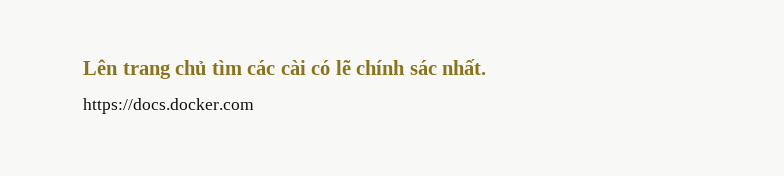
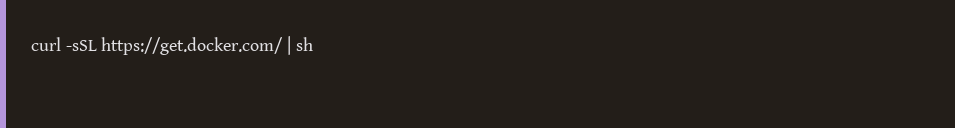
- Lên trang chủ tìm các cài có lẽ chính sác nhất.
- https://docs.docker.com
+ curl -sSL https://get.docker.com/ | sh

